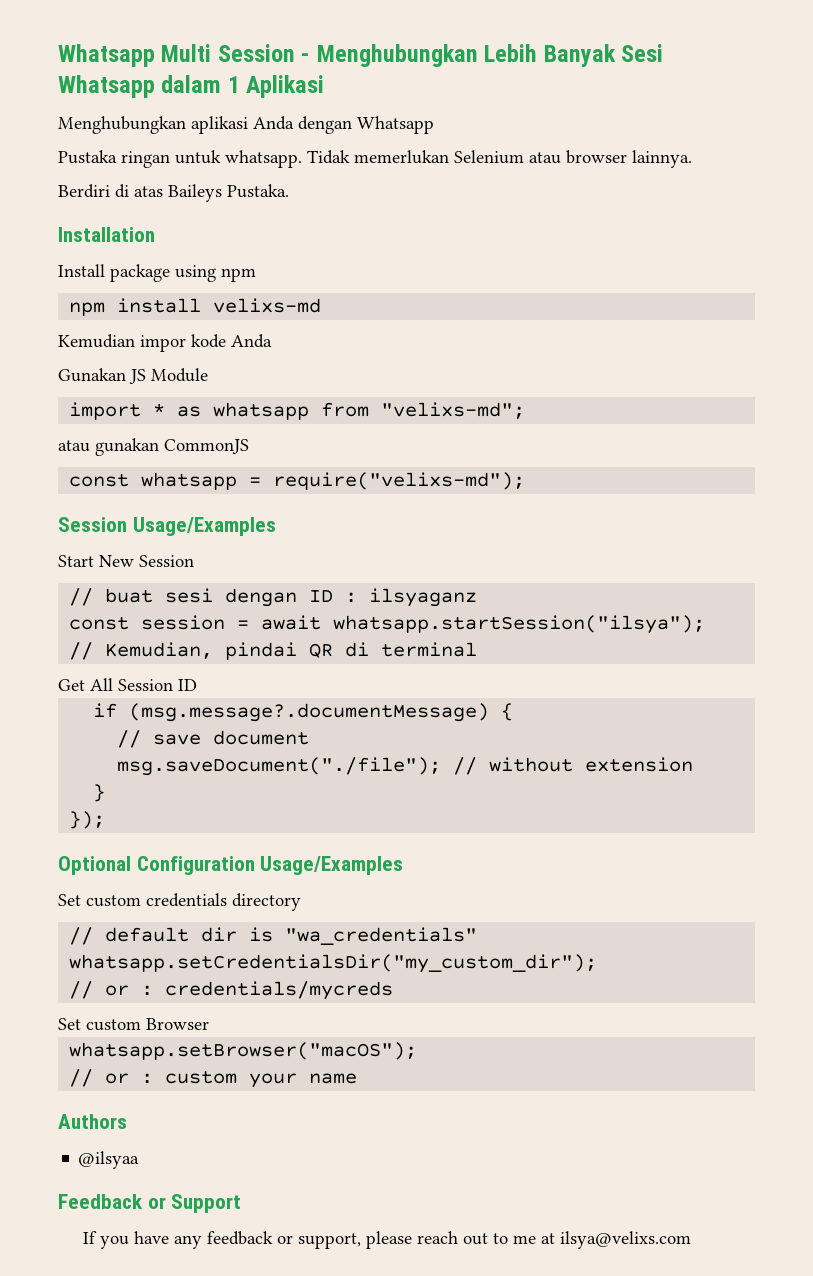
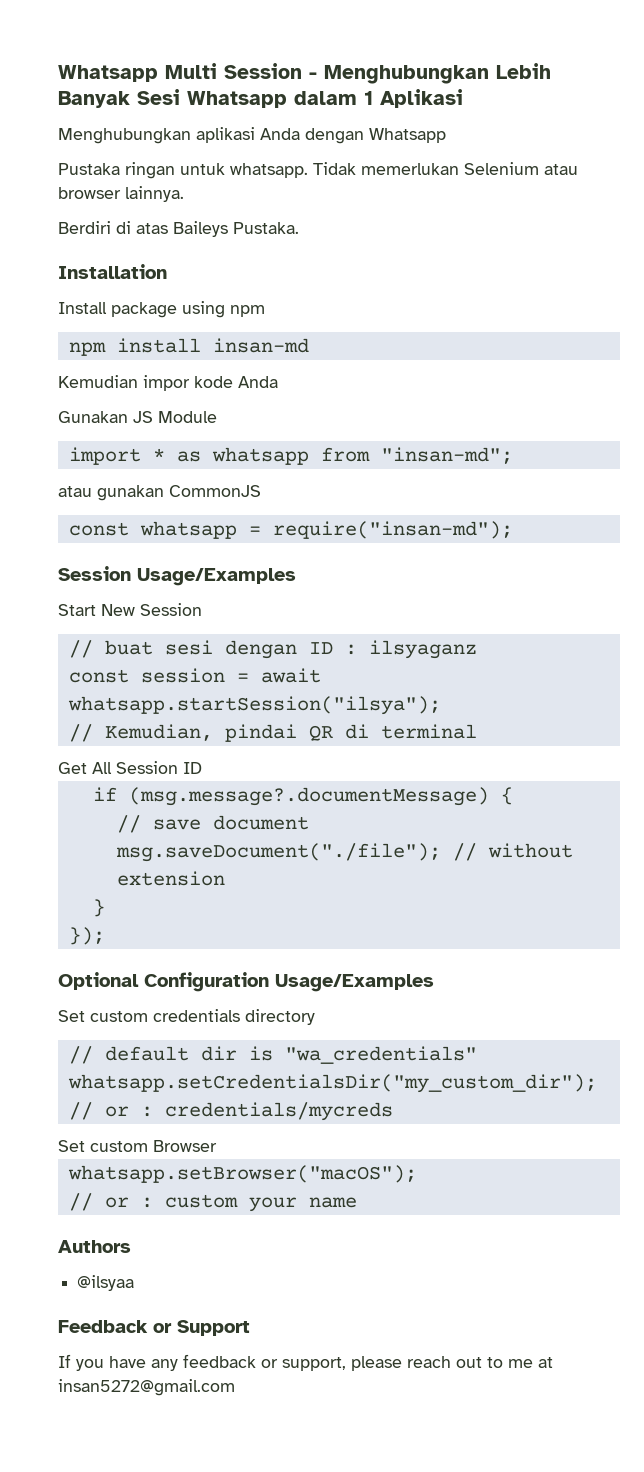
- npm install velixs-md
+ npm install insan-md
- import * as whatsapp from "velixs-md";
+ import * as whatsapp from "insan-md";
- const whatsapp = require("velixs-md");
+ const whatsapp = require("insan-md");
- If you have any feedback or support, please reach out to me at ilsya@velixs.com
+ If you have any feedback or support, please reach out to me at insan5272@gmail.com

